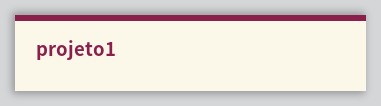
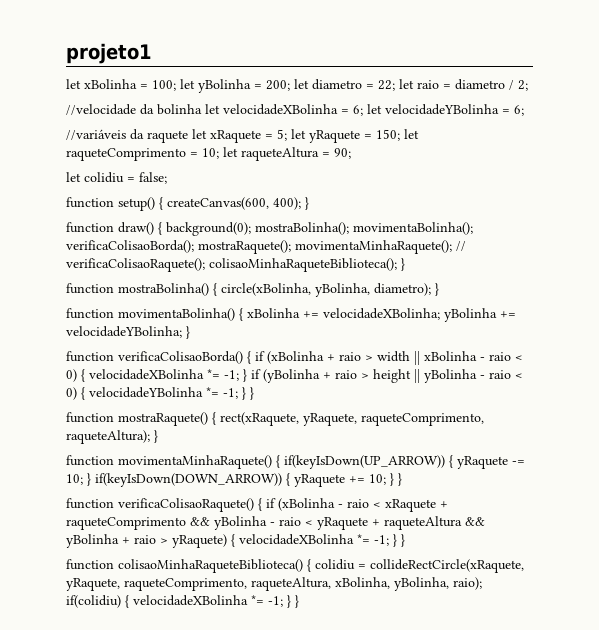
+ let xBolinha = 100; let yBolinha = 200; let diametro = 22; let raio = diametro / 2;
+ //velocidade da bolinha let velocidadeXBolinha = 6; let velocidadeYBolinha = 6;
+ //variáveis da raquete let xRaquete = 5; let yRaquete = 150; let raqueteComprimento = 10; let raqueteAltura = 90;
+ let colidiu = false;
+ function setup() { createCanvas(600, 400); }
+ function draw() { background(0); mostraBolinha(); movimentaBolinha(); verificaColisaoBorda(); mostraRaquete(); movimentaMinhaRaquete(); // verificaColisaoRaquete(); colisaoMinhaRaqueteBiblioteca(); }
+ function mostraBolinha() { circle(xBolinha, yBolinha, diametro); }
+ function movimentaBolinha() { xBolinha += velocidadeXBolinha; yBolinha += velocidadeYBolinha; }
+ function verificaColisaoBorda() { if (xBolinha + raio > width || xBolinha - raio < 0) { velocidadeXBolinha *= -1; } if (yBolinha + raio > height || yBolinha - raio < 0) { velocidadeYBolinha *= -1; } }
+ function mostraRaquete() { rect(xRaquete, yRaquete, raqueteComprimento, raqueteAltura); }
+ function movimentaMinhaRaquete() { if(keyIsDown(UP_ARROW)) { yRaquete -= 10; } if(keyIsDown(DOWN_ARROW)) { yRaquete += 10; } }
+ function verificaColisaoRaquete() { if (xBolinha - raio < xRaquete + raqueteComprimento && yBolinha - raio < yRaquete + raqueteAltura && yBolinha + raio > yRaquete) { velocidadeXBolinha *= -1; } }
+ function colisaoMinhaRaqueteBiblioteca() { colidiu = collideRectCircle(xRaquete, yRaquete, raqueteComprimento, raqueteAltura, xBolinha, yBolinha, raio); if(colidiu) { velocidadeXBolinha *= -1; } }

